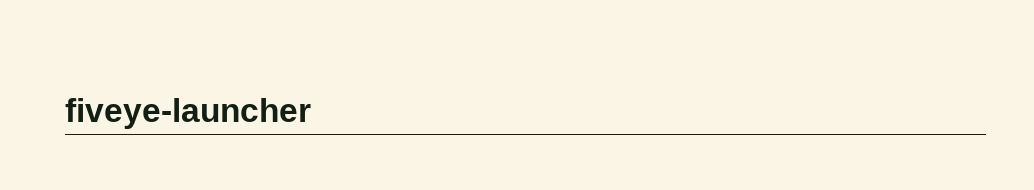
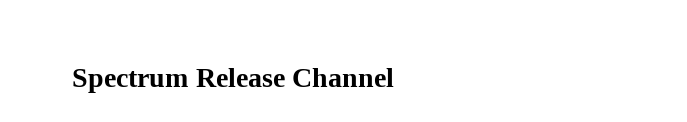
- fiveye-launcher
+ Spectrum Release Channel

